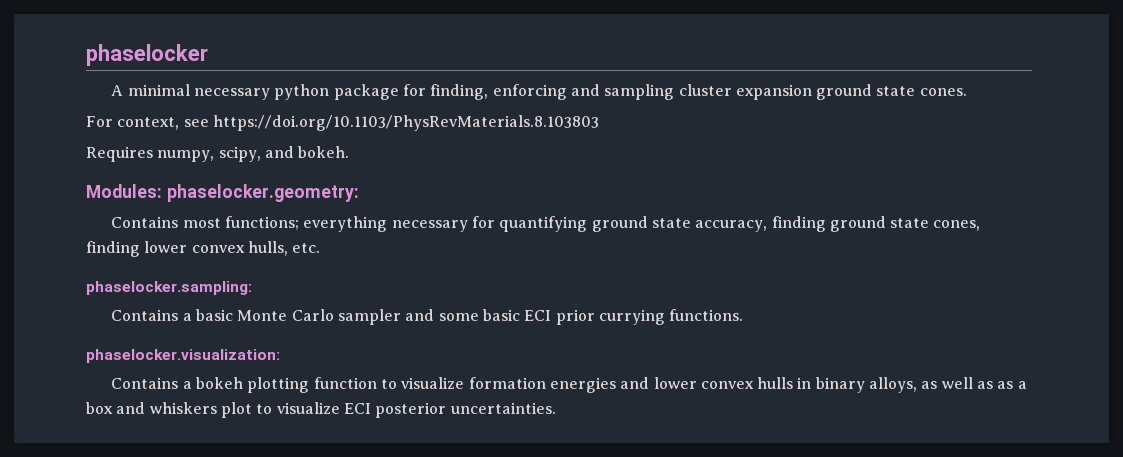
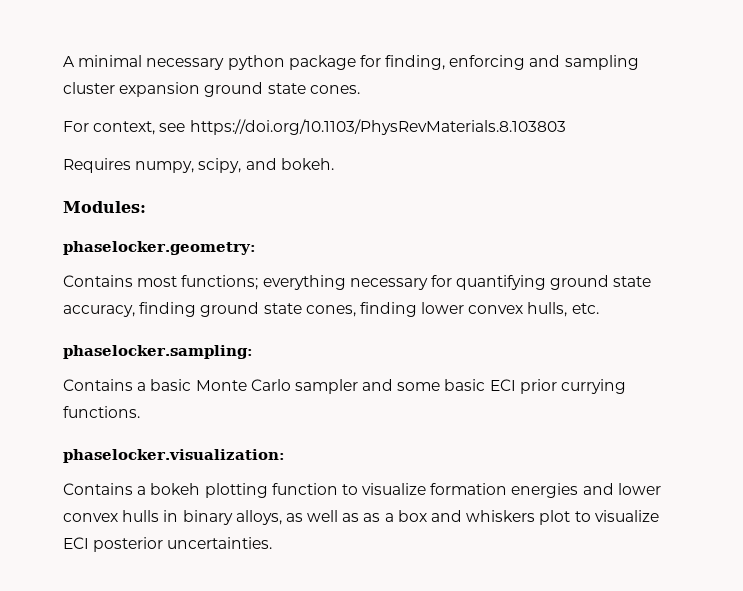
- phaselocker
- Modules: phaselocker.geometry:
+ Modules:
+ phaselocker.geometry:

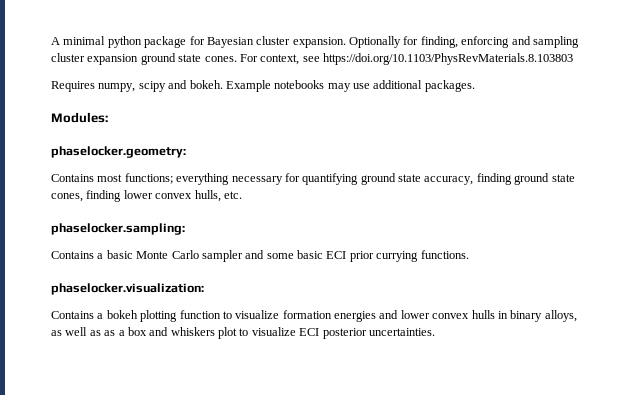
- A minimal necessary python package for finding, enforcing and sampling cluster expansion ground state cones.
- For context, see https://doi.org/10.1103/PhysRevMaterials.8.103803
+ A minimal python package for Bayesian cluster expansion. Optionally for finding, enforcing and sampling cluster expansion ground state cones. For context, see https://doi.org/10.1103/PhysRevMaterials.8.103803
- Requires numpy, scipy, and bokeh.
+ Requires numpy, scipy and bokeh. Example notebooks may use additional packages.

